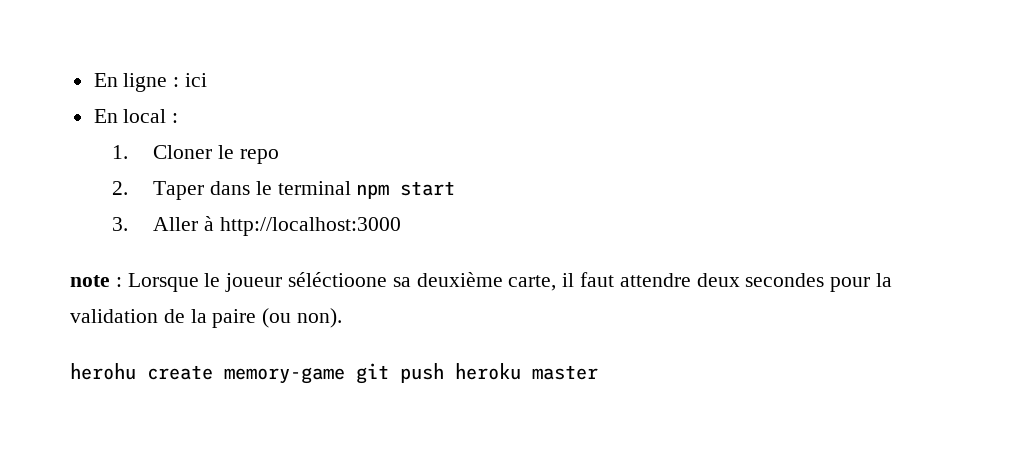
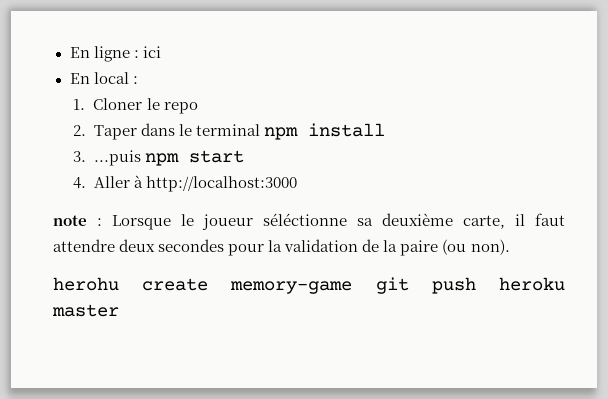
- 2. Taper dans le terminal npm start
+ 2. Taper dans le terminal npm install
+ 3. ...puis npm start
- 3. Aller à http://localhost:3000
+ 4. Aller à http://localhost:3000
- note : Lorsque le joueur séléctioone sa deuxième carte, il faut attendre deux secondes pour la validation de la paire (ou non).
+ note : Lorsque le joueur séléctionne sa deuxième carte, il faut attendre deux secondes pour la validation de la paire (ou non).

